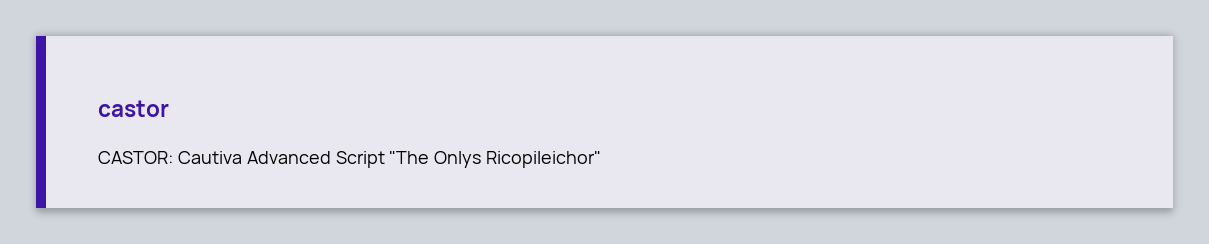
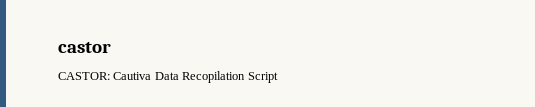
- CASTOR: Cautiva Advanced Script "The Onlys Ricopileichor"
+ CASTOR: Cautiva Data Recopilation Script

